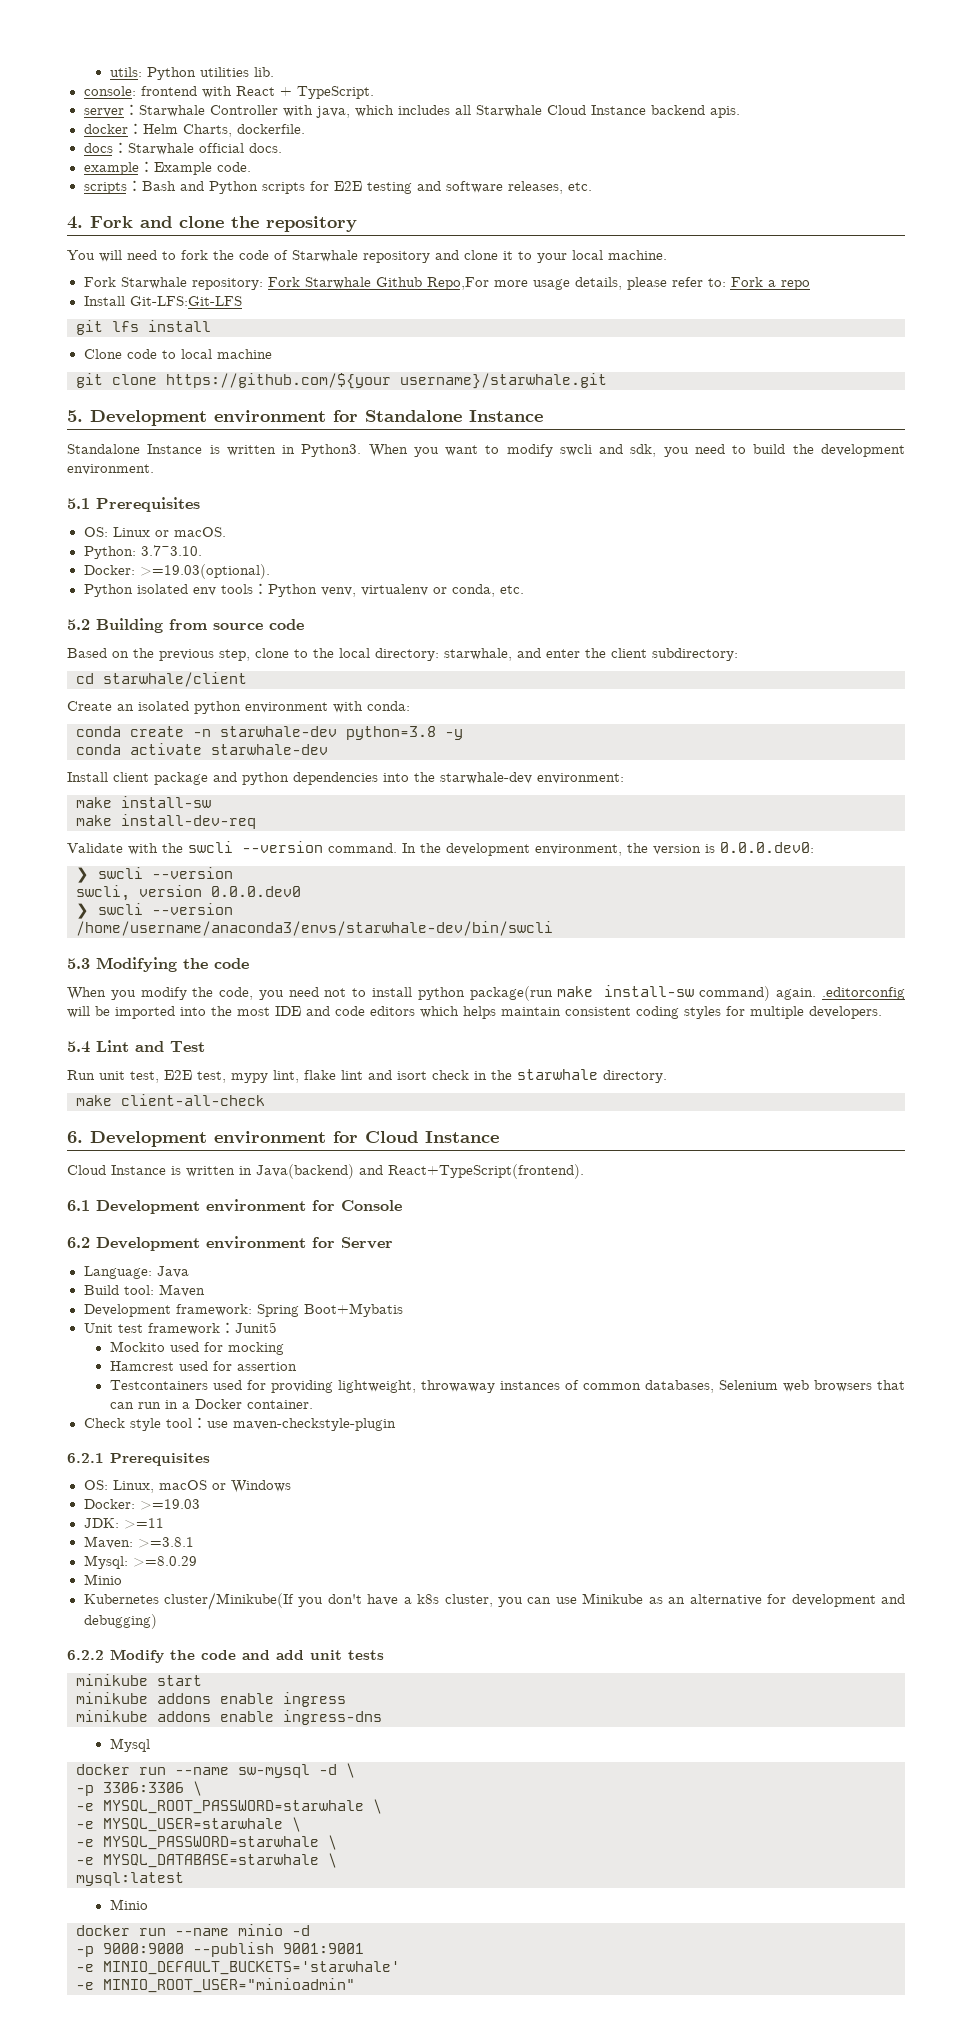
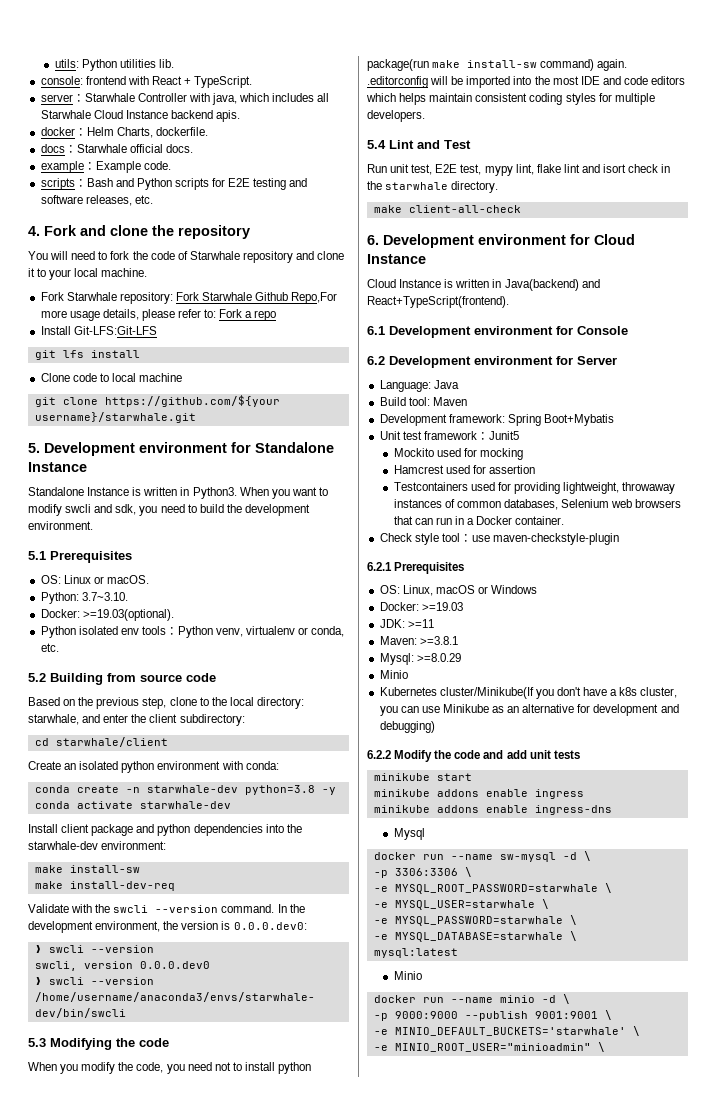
- docker run --name minio -d
+ docker run --name minio -d \
- -p 9000:9000 --publish 9001:9001
+ -p 9000:9000 --publish 9001:9001 \
- -e MINIO_DEFAULT_BUCKETS='starwhale'
+ -e MINIO_DEFAULT_BUCKETS='starwhale' \
- -e MINIO_ROOT_USER="minioadmin"
+ -e MINIO_ROOT_USER="minioadmin" \

